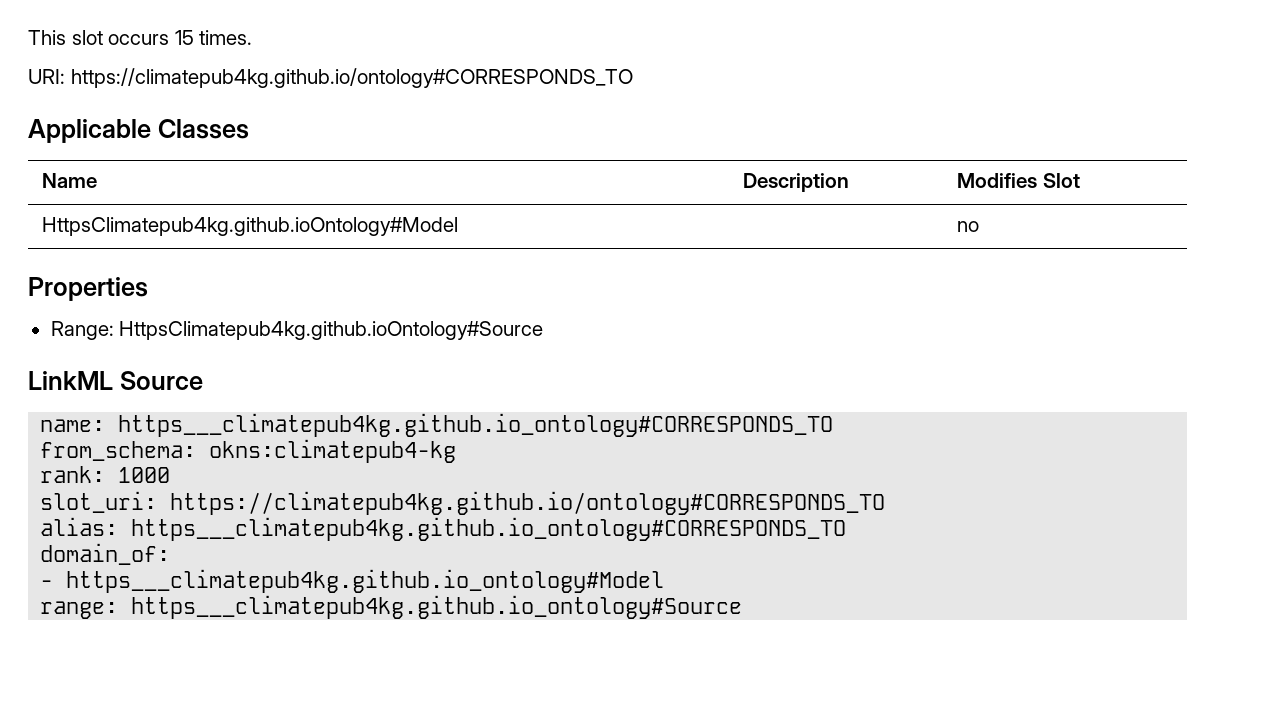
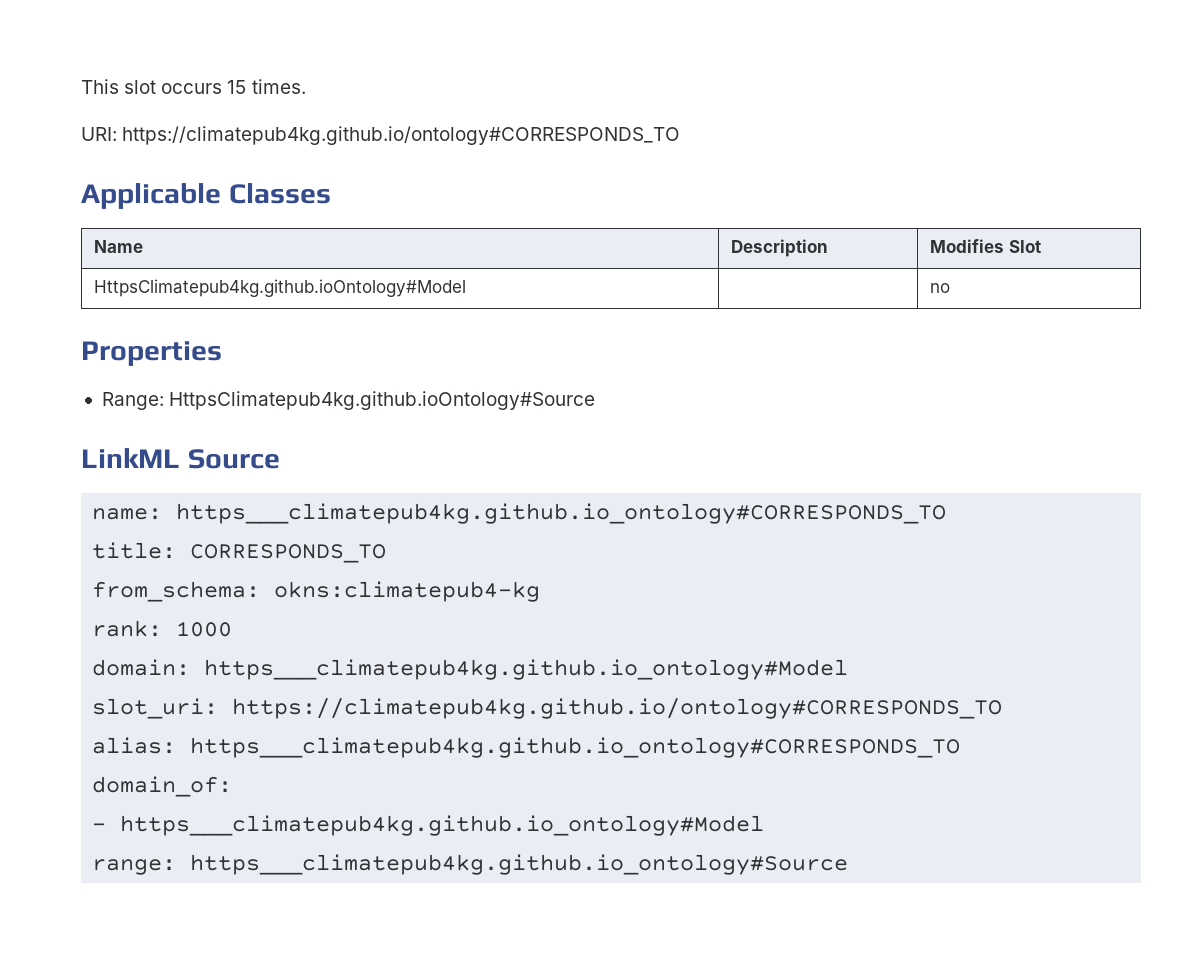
+ title: CORRESPONDS_TO
+ domain: https___climatepub4kg.github.io_ontology#Model

